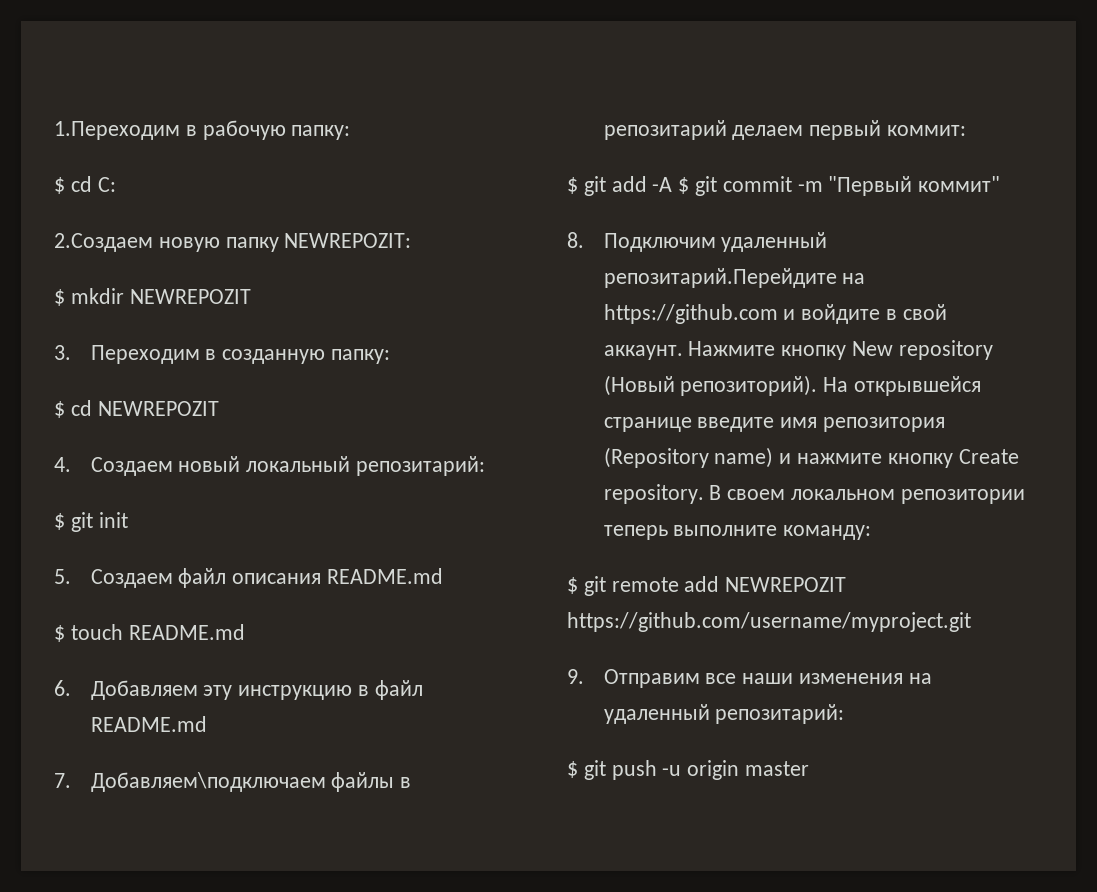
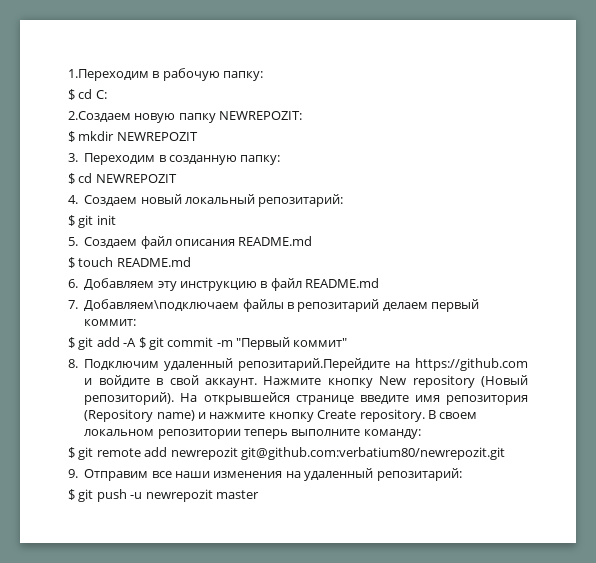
- $ git remote add NEWREPOZIT https://github.com/username/myproject.git
+ $ git remote add newrepozit git@github.com:verbatium80/newrepozit.git
- $ git push -u origin master
+ $ git push -u newrepozit master

